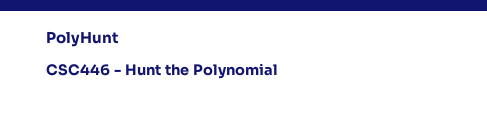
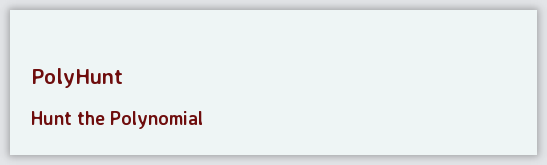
- CSC446 - Hunt the Polynomial
+ Hunt the Polynomial

